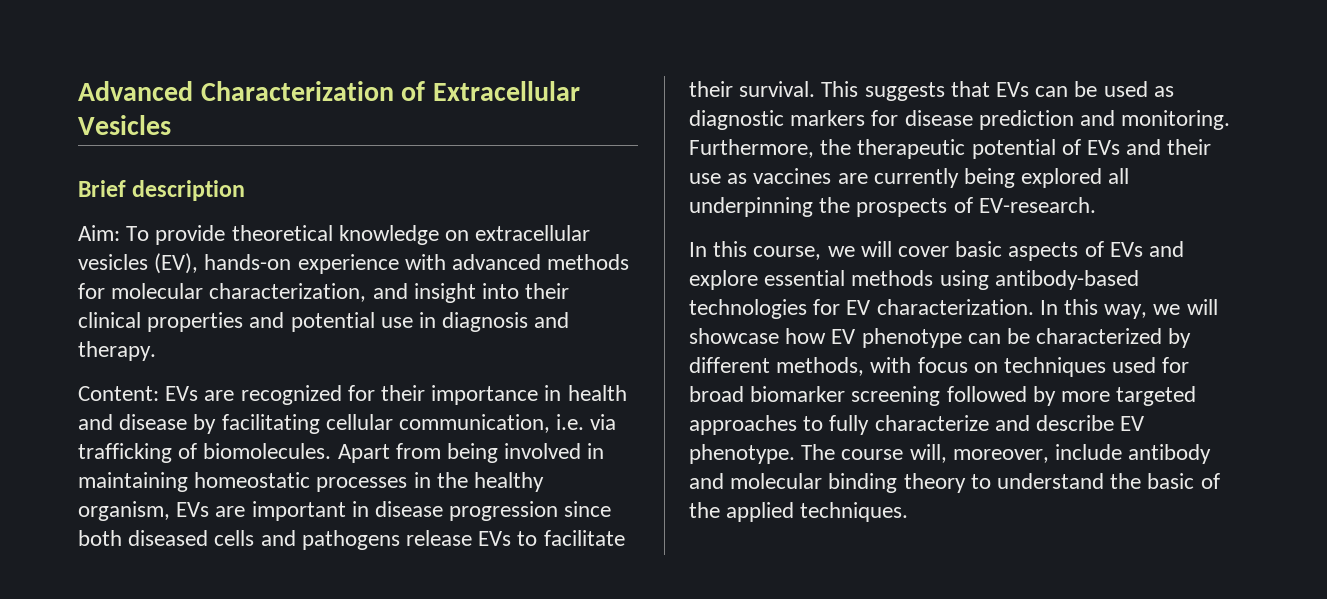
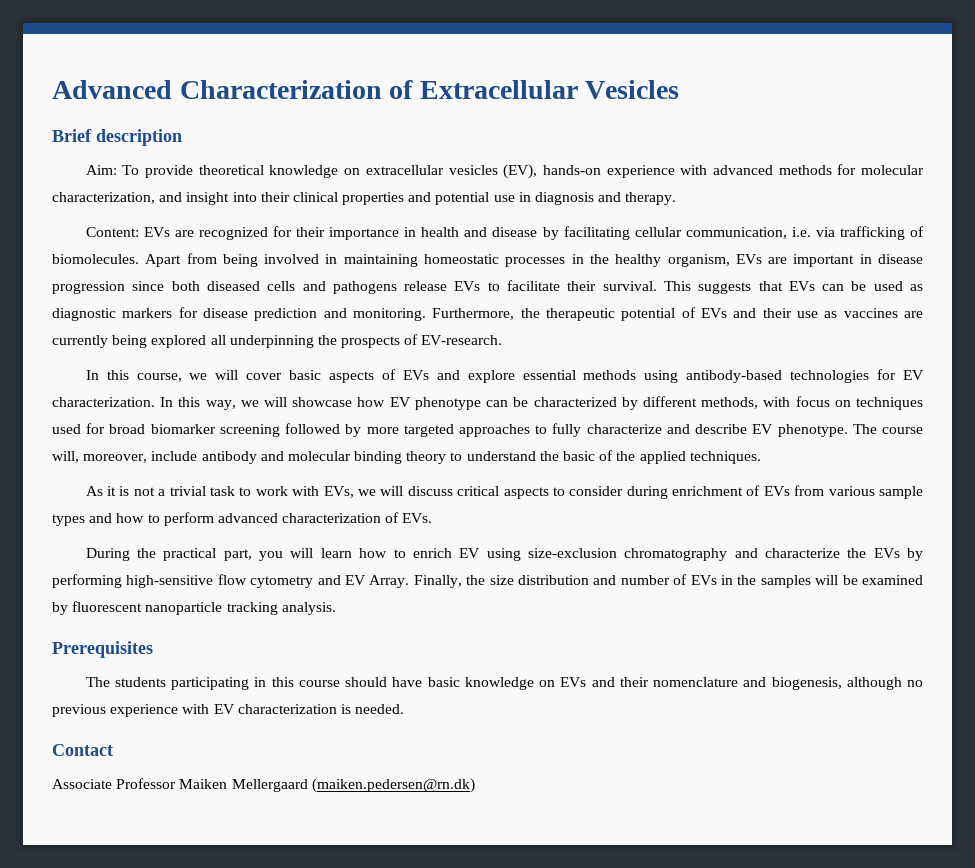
+ As it is not a trivial task to work with EVs, we will discuss critical aspects to consider during enrichment of EVs from various sample types and how to perform advanced characterization of EVs.
+ During the practical part, you will learn how to enrich EV using size-exclusion chromatography and characterize the EVs by performing high-sensitive flow cytometry and EV Array. Finally, the size distribution and number of EVs in the samples will be examined by fluorescent nanoparticle tracking analysis.
+ Prerequisites
+ The students participating in this course should have basic knowledge on EVs and their nomenclature and biogenesis, although no previous experience with EV characterization is needed.
+ Contact
+ Associate Professor Maiken Mellergaard (maiken.pedersen@rn.dk)

